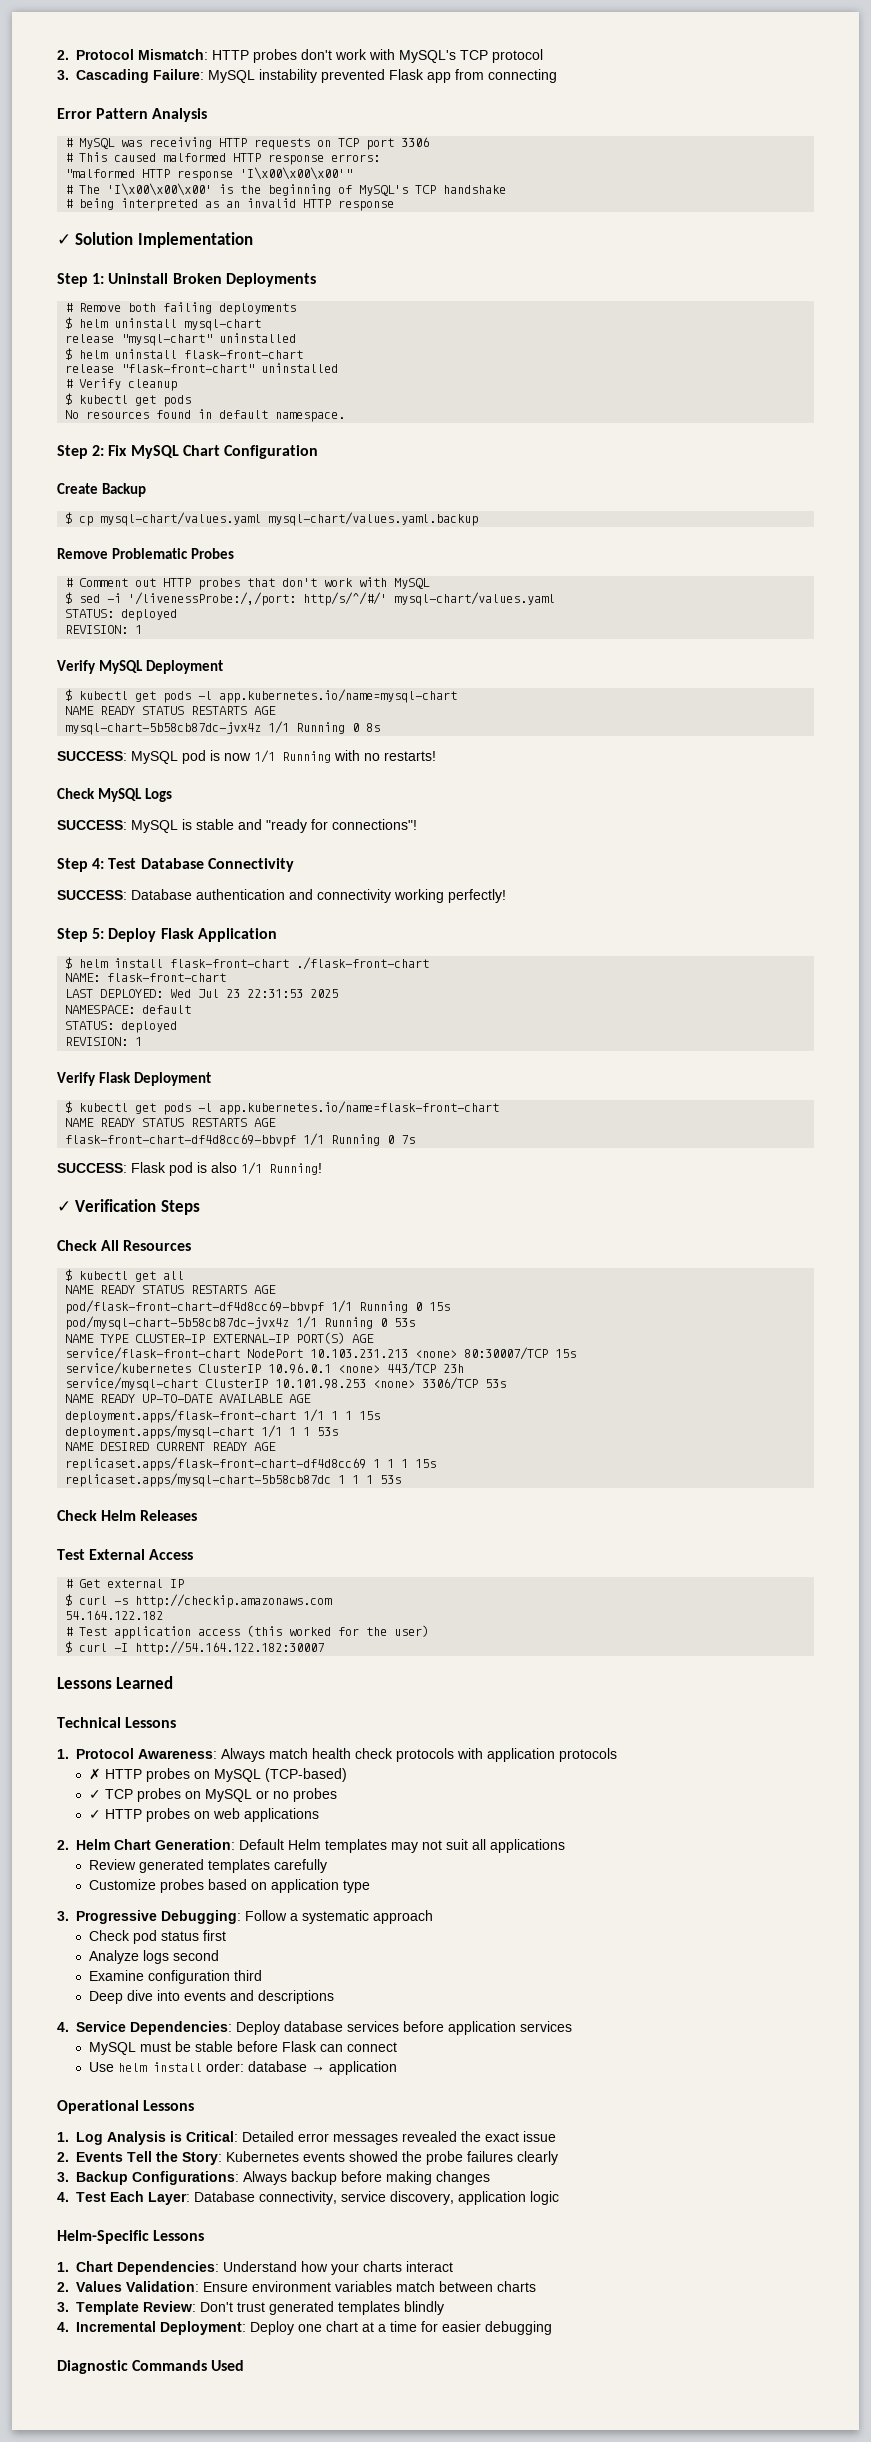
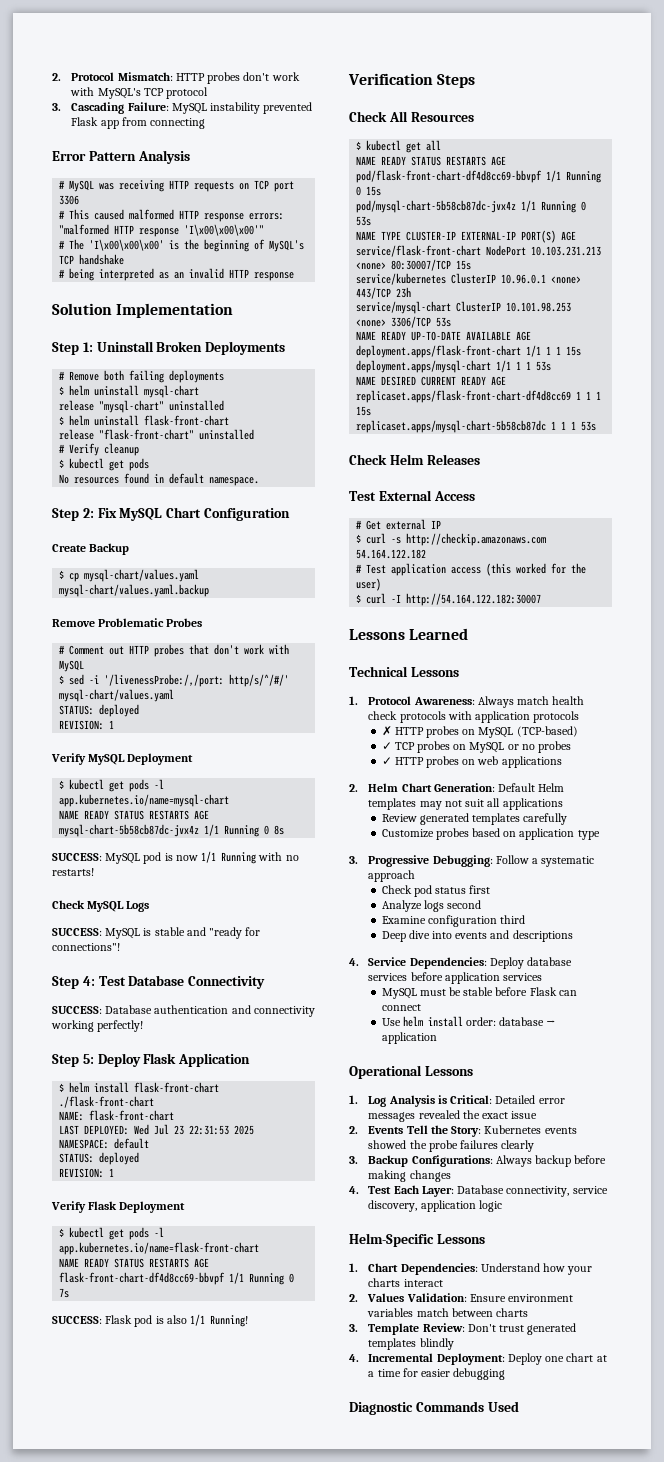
- ✓ Solution Implementation
+ Solution Implementation
- ✓ Verification Steps
+ Verification Steps

